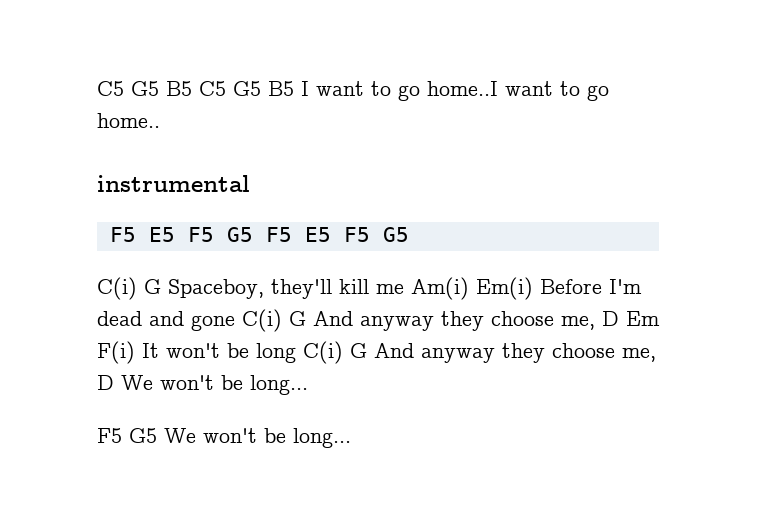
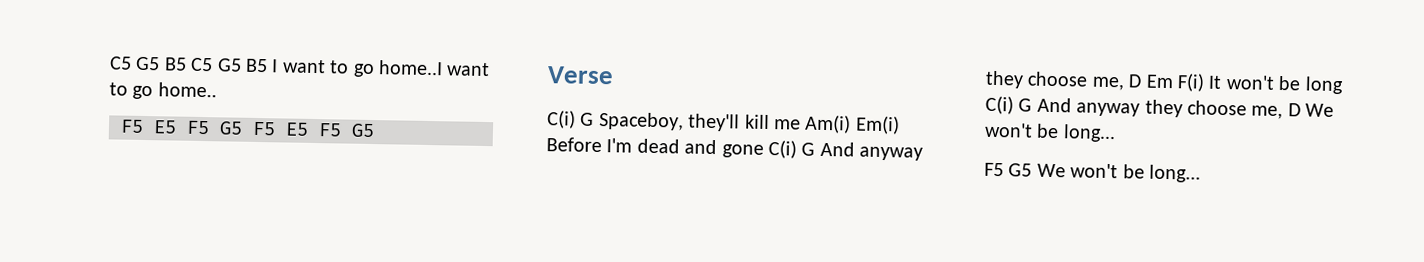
- instrumental
+ Verse

